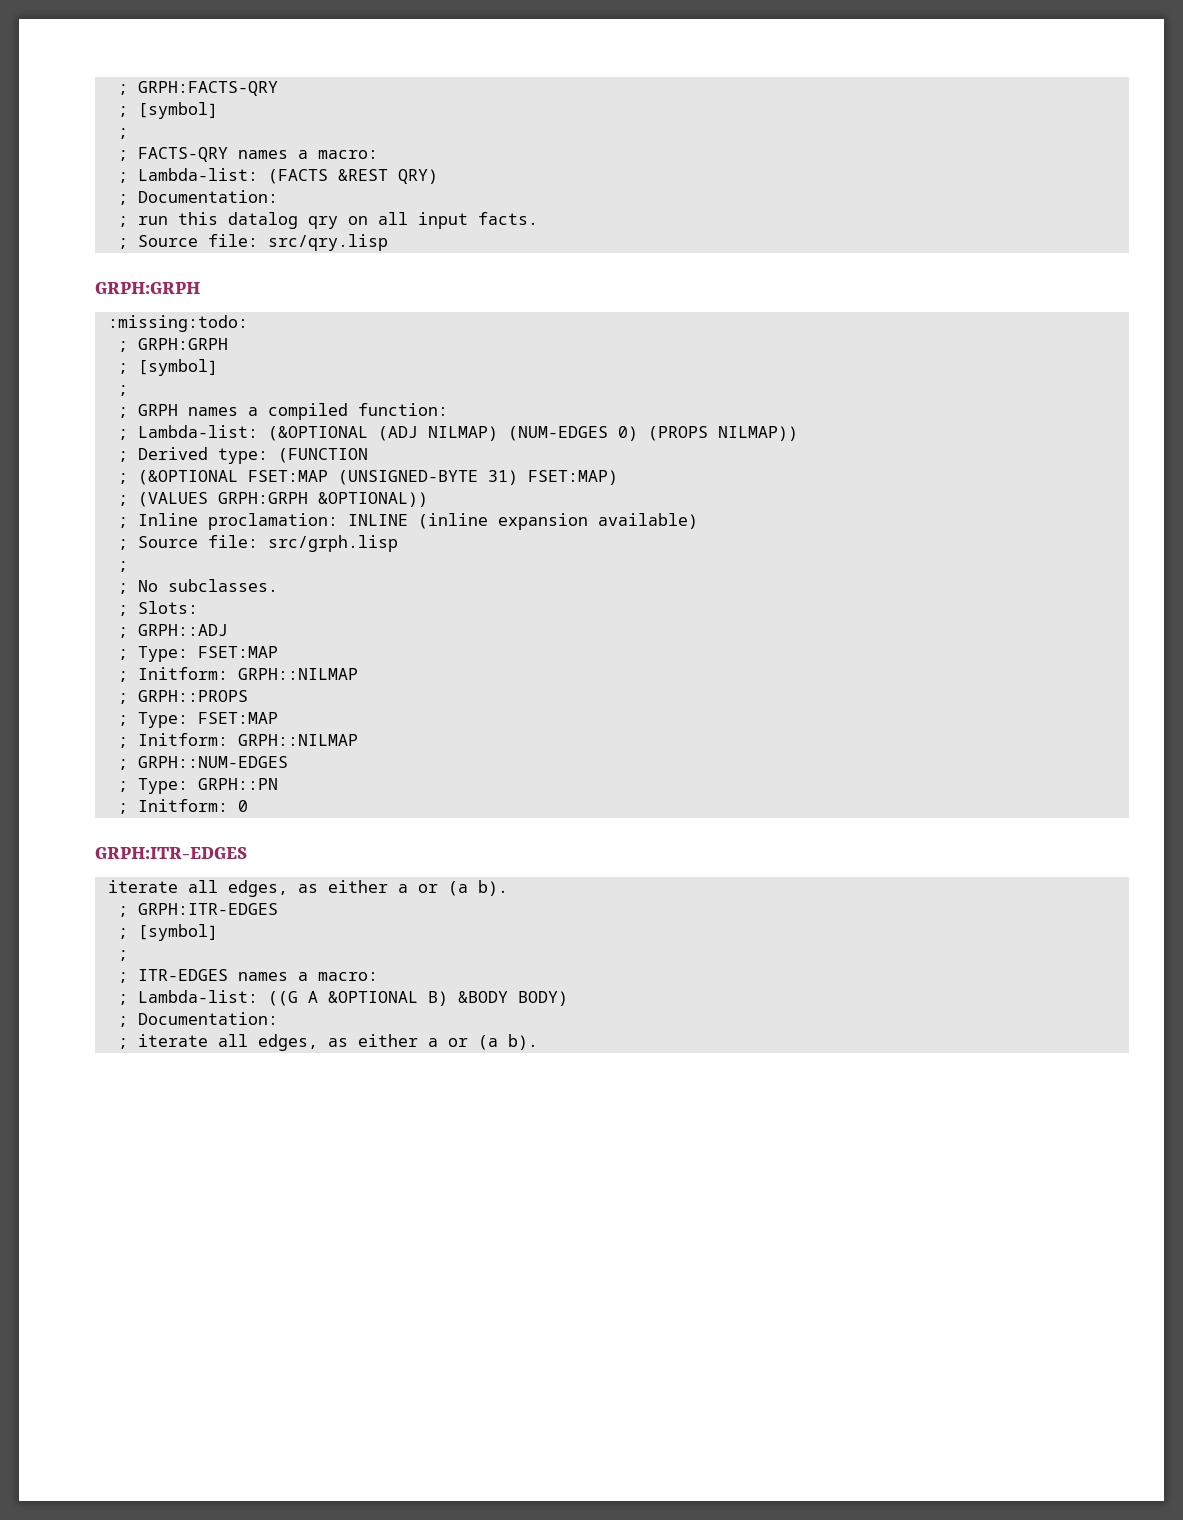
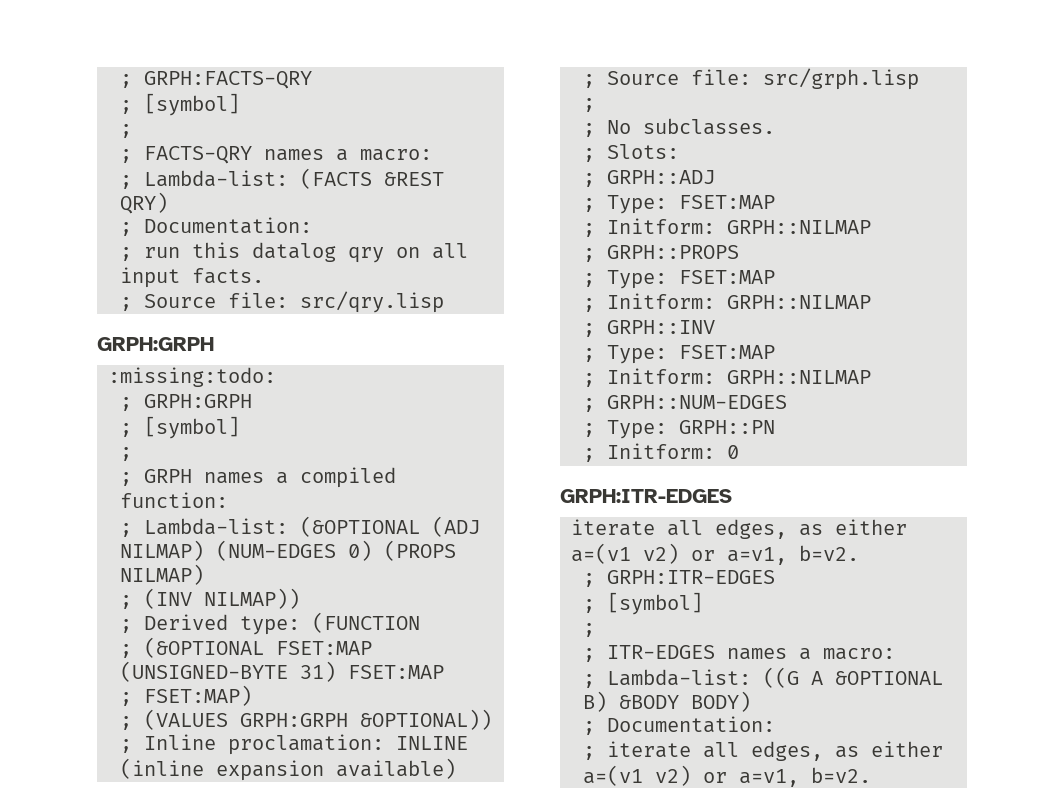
- ; Lambda-list: (&OPTIONAL (ADJ NILMAP) (NUM-EDGES 0) (PROPS NILMAP))
+ ; Lambda-list: (&OPTIONAL (ADJ NILMAP) (NUM-EDGES 0) (PROPS NILMAP)
+ ; (INV NILMAP))
- ; (&OPTIONAL FSET:MAP (UNSIGNED-BYTE 31) FSET:MAP)
+ ; (&OPTIONAL FSET:MAP (UNSIGNED-BYTE 31) FSET:MAP
+ ; FSET:MAP)
+ ; GRPH::INV
+ ; Type: FSET:MAP
+ ; Initform: GRPH::NILMAP
  ; Initform: 0
  GRPH:ITR-EDGES
- iterate all edges, as either a or (a b).
+ iterate all edges, as either a=(v1 v2) or a=v1, b=v2.
- ; iterate all edges, as either a or (a b).
+ ; iterate all edges, as either a=(v1 v2) or a=v1, b=v2.

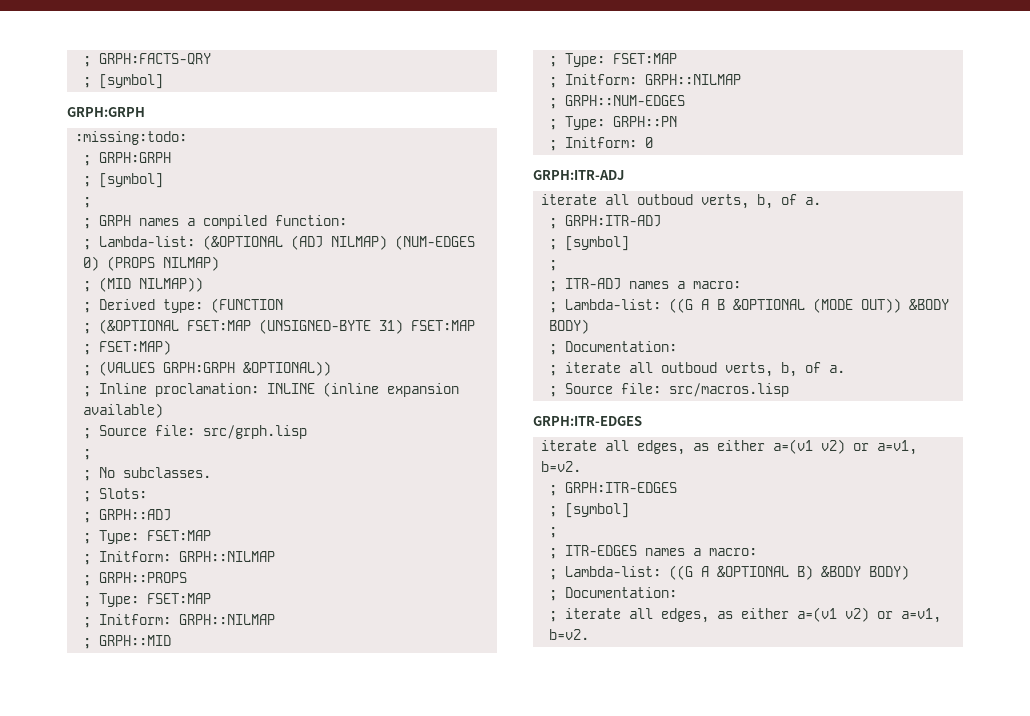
  ; GRPH:FACTS-QRY
  ; [symbol]
- ;
- ; FACTS-QRY names a macro:
- ; Lambda-list: (FACTS &REST QRY)
- ; Documentation:
- ; run this datalog qry on all input facts.
- ; Source file: src/qry.lisp
- ; (INV NILMAP))
+ ; (MID NILMAP))
- ; GRPH::INV
+ ; GRPH::MID
  ; Initform: 0
+ GRPH:ITR-ADJ
+ iterate all outboud verts, b, of a.
+ ; GRPH:ITR-ADJ
+ ; [symbol]
+ ;
+ ; ITR-ADJ names a macro:
+ ; Lambda-list: ((G A B &OPTIONAL (MODE OUT)) &BODY BODY)
+ ; Documentation:
+ ; iterate all outboud verts, b, of a.
+ ; Source file: src/macros.lisp

